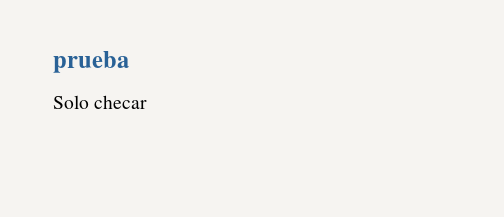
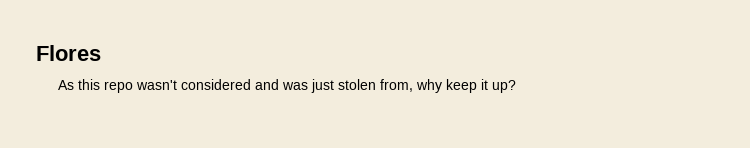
- prueba
- Solo checar
+ Flores
+ As this repo wasn't considered and was just stolen from, why keep it up?

